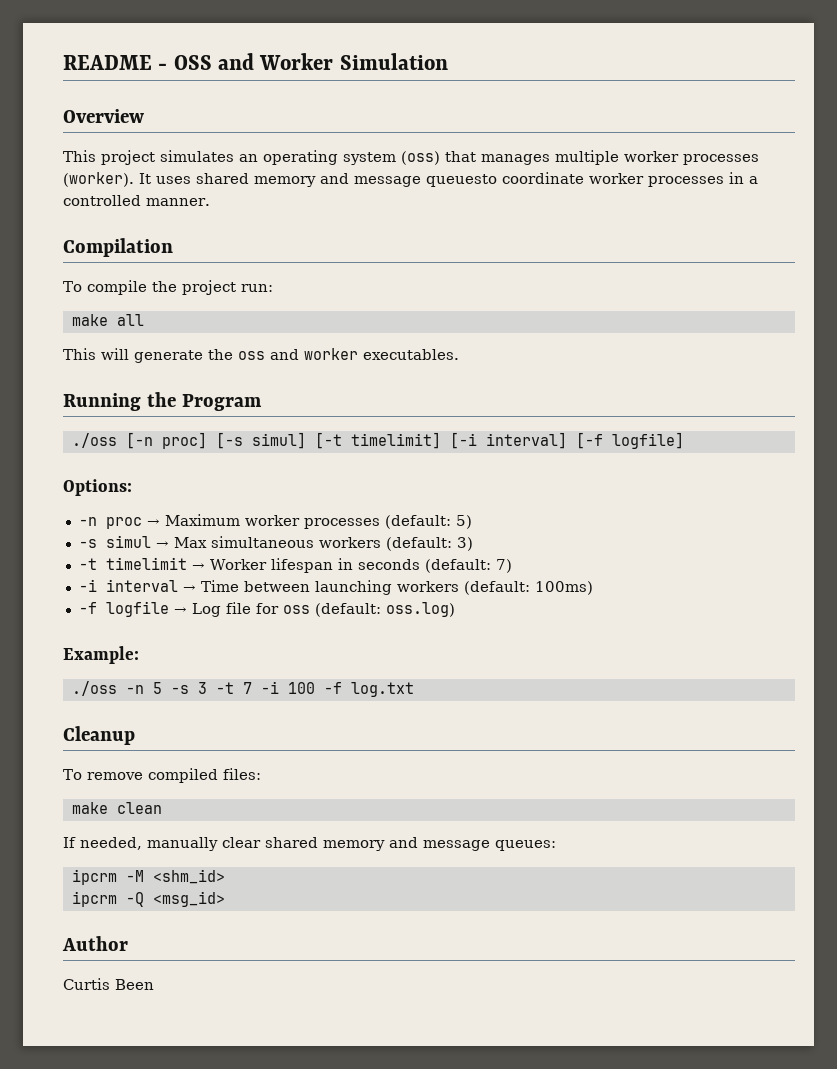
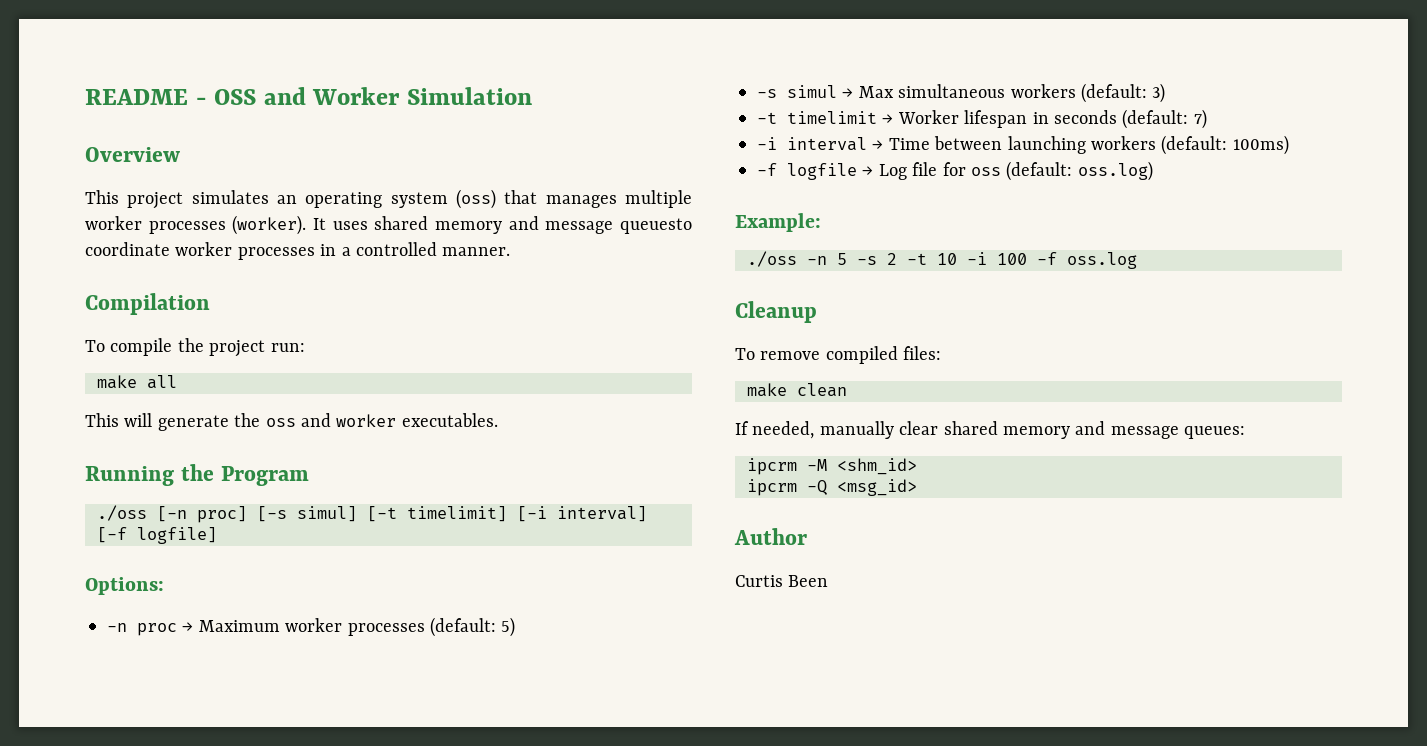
- ./oss -n 5 -s 3 -t 7 -i 100 -f log.txt
+ ./oss -n 5 -s 2 -t 10 -i 100 -f oss.log

